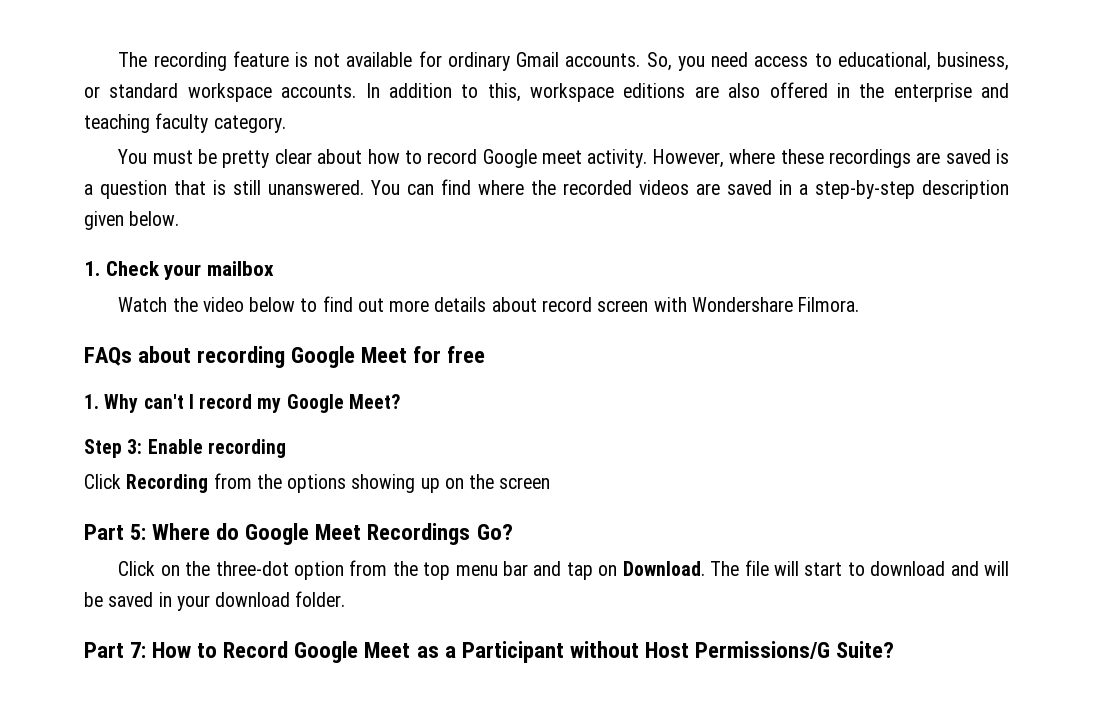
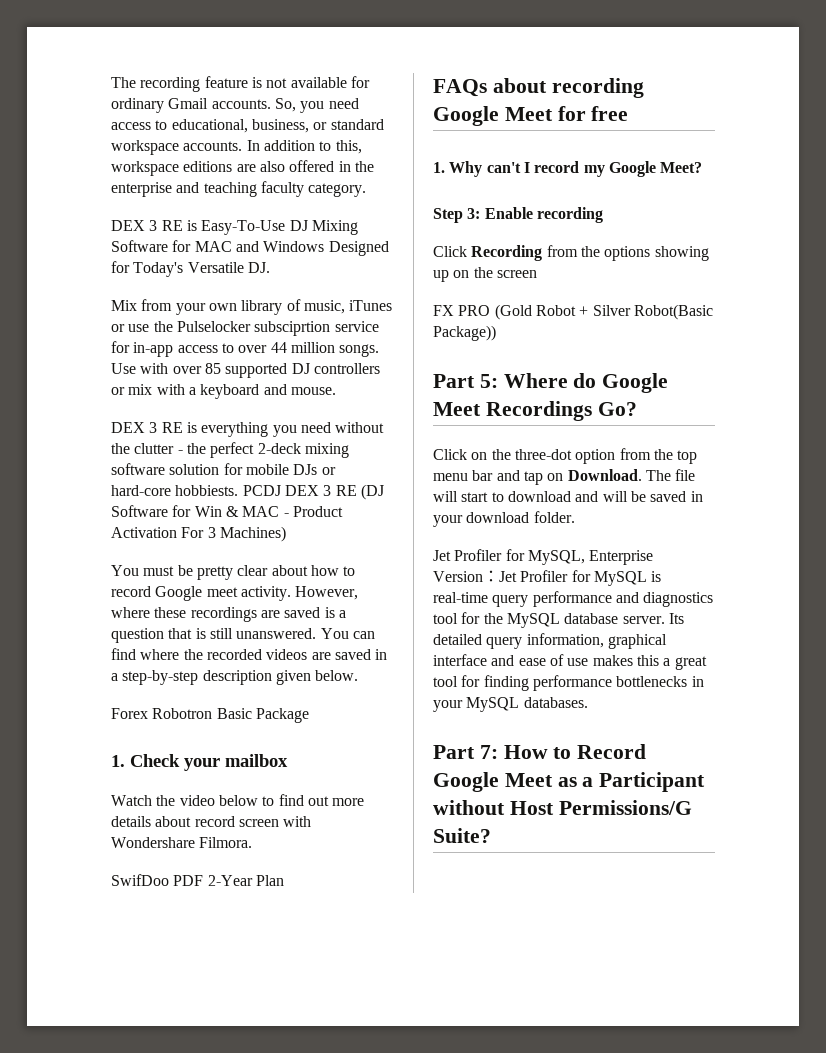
+ DEX 3 RE is Easy-To-Use DJ Mixing Software for MAC and Windows Designed for Today's Versatile DJ.
+ Mix from your own library of music, iTunes or use the Pulselocker subsciprtion service for in-app access to over 44 million songs. Use with over 85 supported DJ controllers or mix with a keyboard and mouse.
+ DEX 3 RE is everything you need without the clutter - the perfect 2-deck mixing software solution for mobile DJs or hard-core hobbiests. PCDJ DEX 3 RE (DJ Software for Win & MAC - Product Activation For 3 Machines)
+ Forex Robotron Basic Package
+ SwifDoo PDF 2-Year Plan
+ FX PRO (Gold Robot + Silver Robot(Basic Package))
+ Jet Profiler for MySQL, Enterprise Version：Jet Profiler for MySQL is real-time query performance and diagnostics tool for the MySQL database server. Its detailed query information, graphical interface and ease of use makes this a great tool for finding performance bottlenecks in your MySQL databases.

